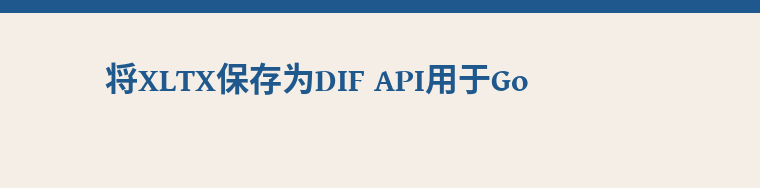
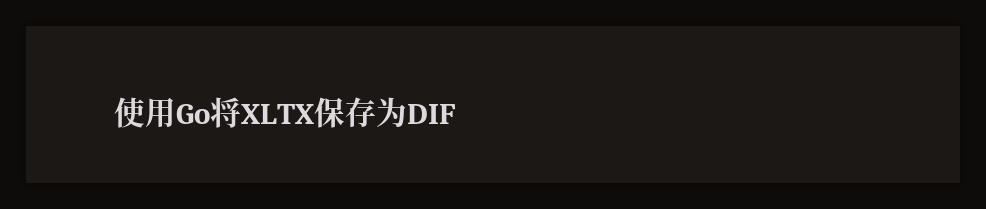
- 将XLTX保存为DIF API用于Go
+ 使用Go将XLTX保存为DIF

